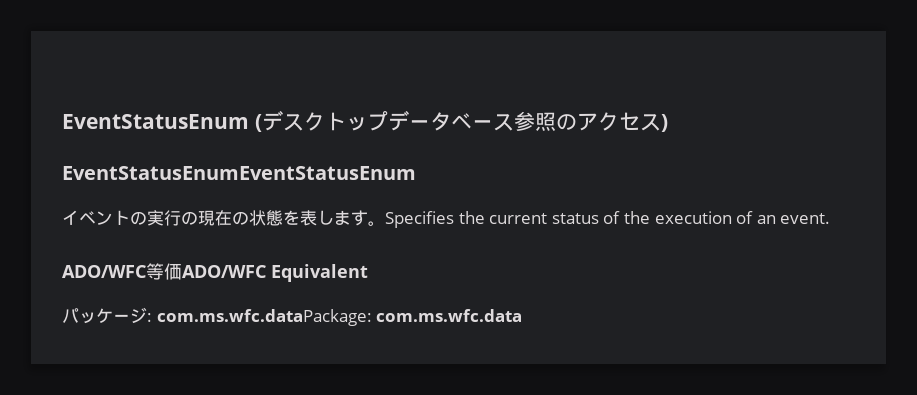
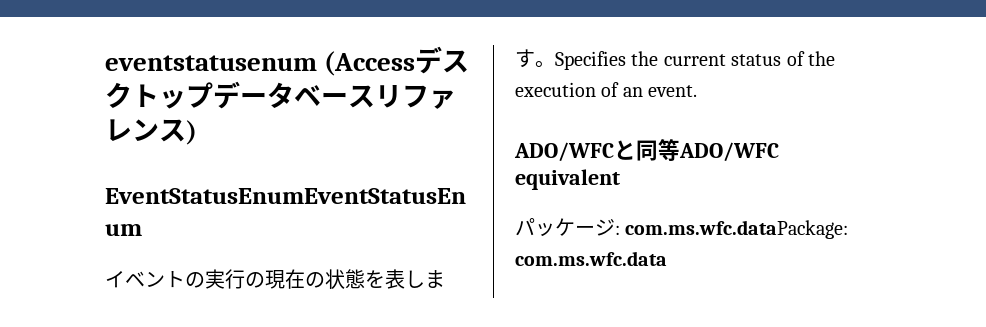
- EventStatusEnum (デスクトップデータベース参照のアクセス)
+ eventstatusenum (Accessデスクトップデータベースリファレンス)
- ADO/WFC等価ADO/WFC Equivalent
+ ADO/WFCと同等ADO/WFC equivalent

